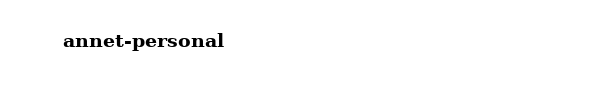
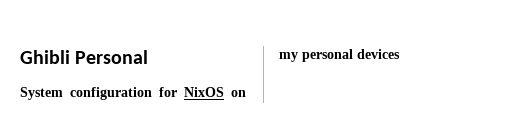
- annet-personal
+ Ghibli Personal
+ System configuration for NixOS on my personal devices

